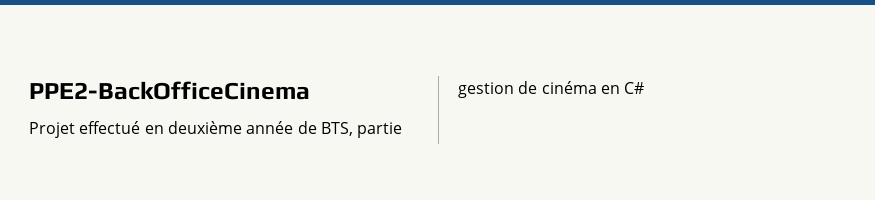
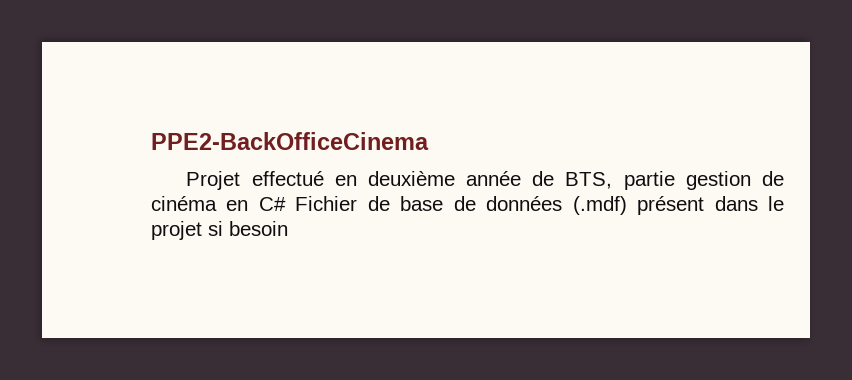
- Projet effectué en deuxième année de BTS, partie gestion de cinéma en C#
+ Projet effectué en deuxième année de BTS, partie gestion de cinéma en C# Fichier de base de données (.mdf) présent dans le projet si besoin

